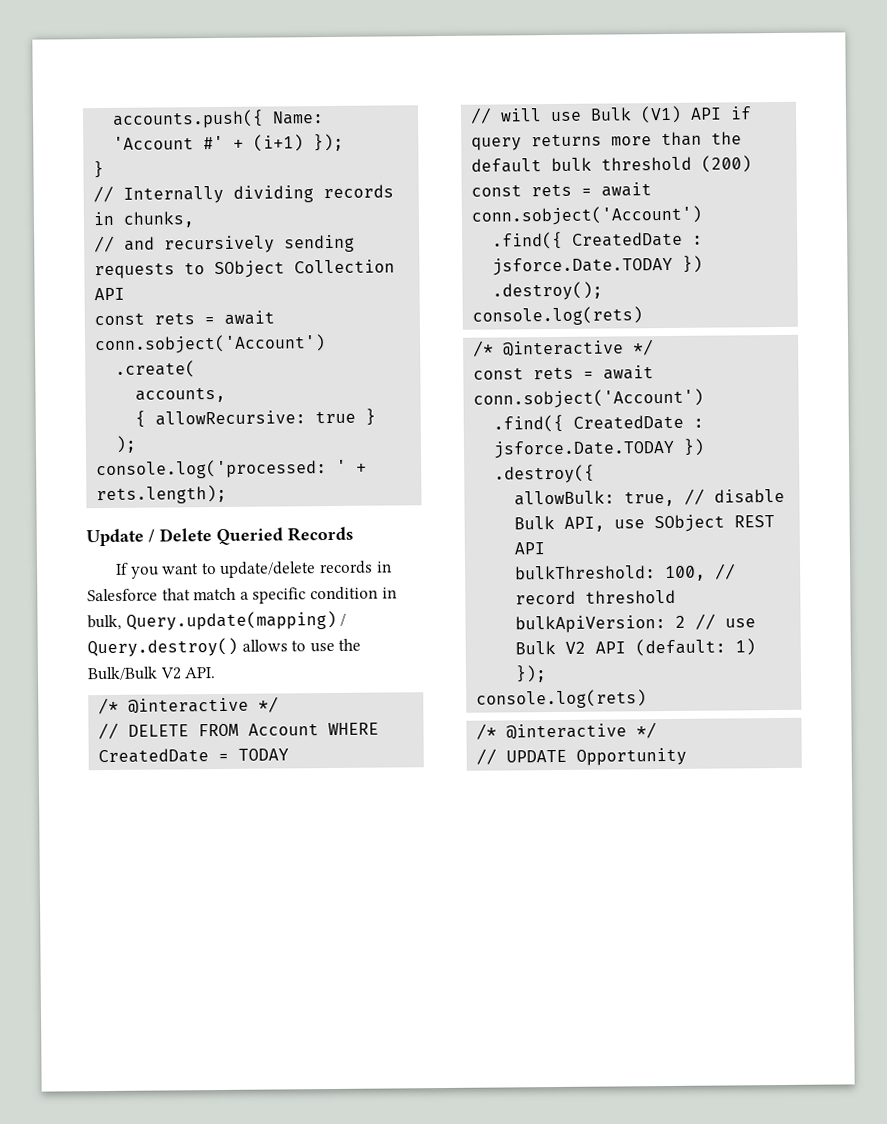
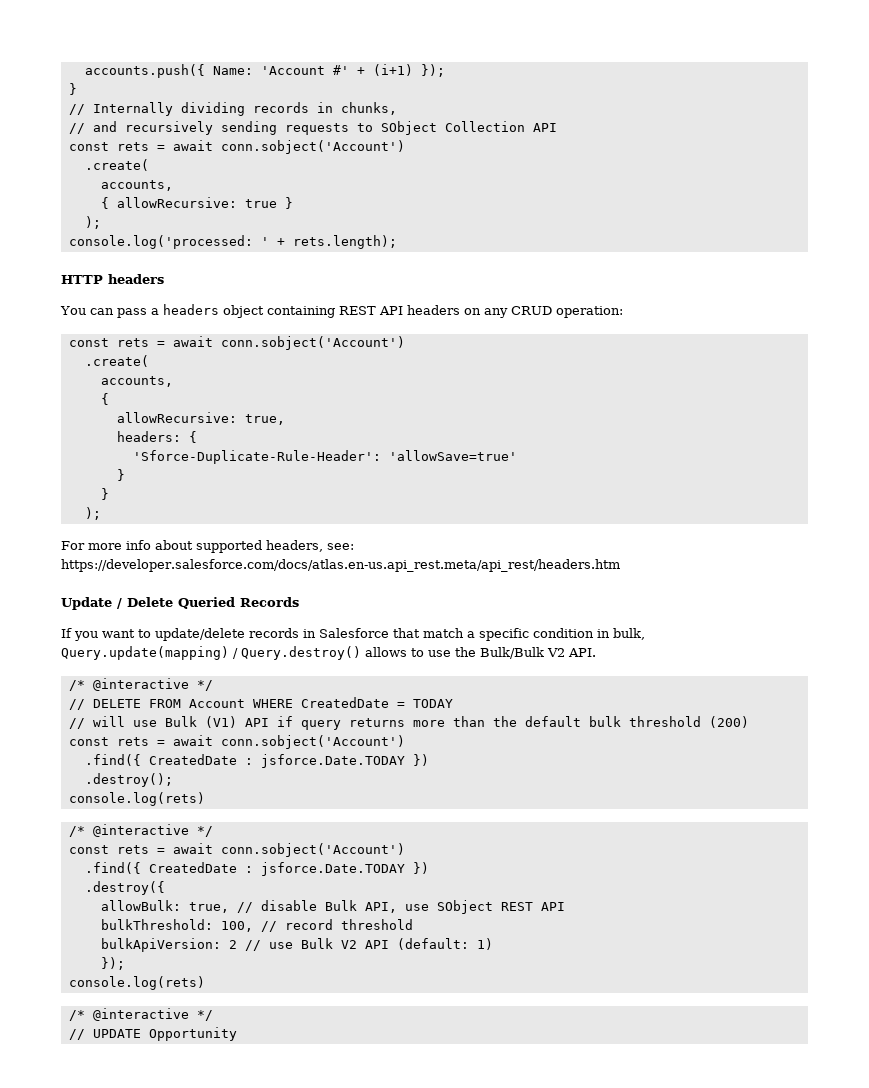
+ HTTP headers
+ You can pass a headers object containing REST API headers on any CRUD operation:
+ const rets = await conn.sobject('Account')
+ .create(
+ accounts,
+ {
+ allowRecursive: true,
+ headers: {
+ 'Sforce-Duplicate-Rule-Header': 'allowSave=true'
+ }
+ }
+ );
+ For more info about supported headers, see: https://developer.salesforce.com/docs/atlas.en-us.api_rest.meta/api_rest/headers.htm

